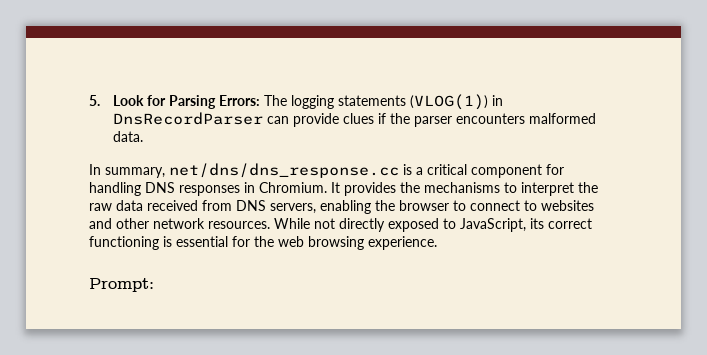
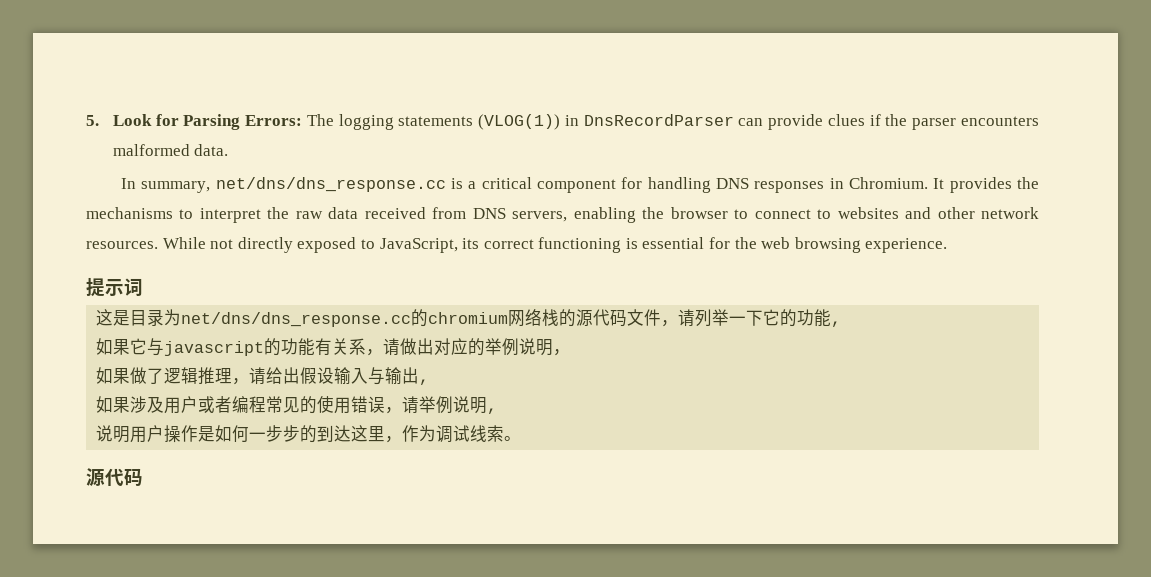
- Prompt:
+ 提示词
+ 这是目录为net/dns/dns_response.cc的chromium网络栈的源代码文件，请列举一下它的功能,
+ 如果它与javascript的功能有关系，请做出对应的举例说明，
+ 如果做了逻辑推理，请给出假设输入与输出,
+ 如果涉及用户或者编程常见的使用错误，请举例说明,
+ 说明用户操作是如何一步步的到达这里，作为调试线索。
+ 源代码

